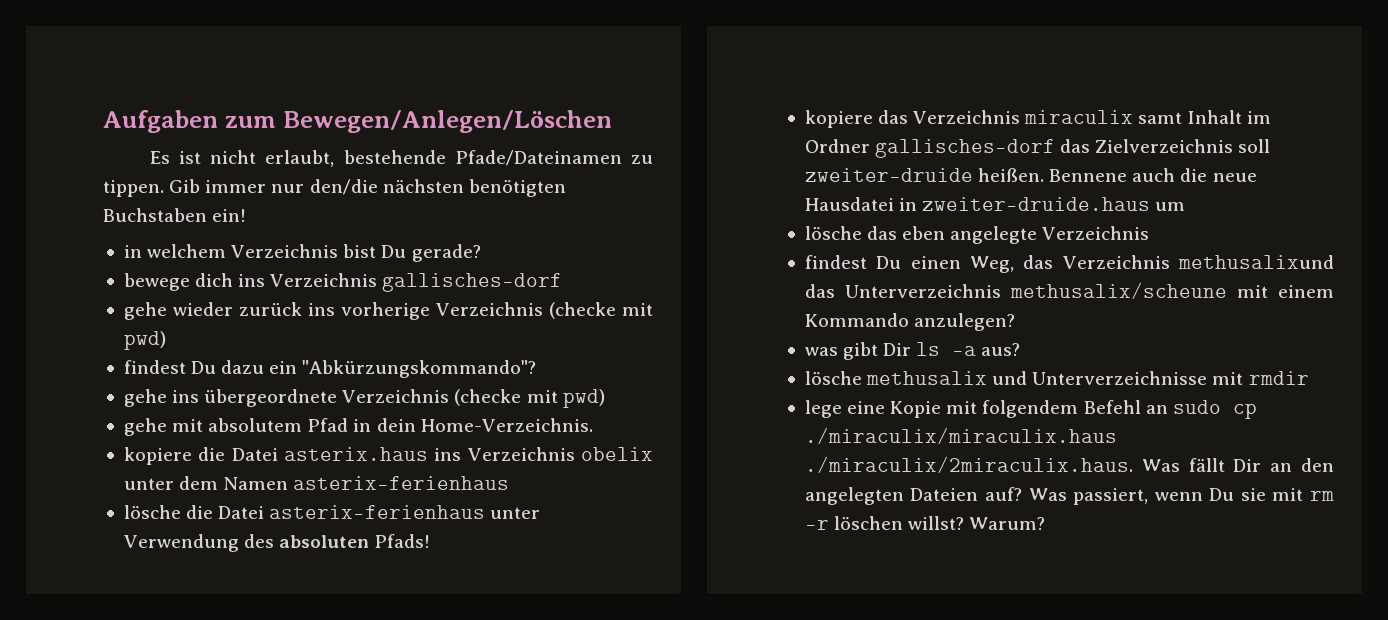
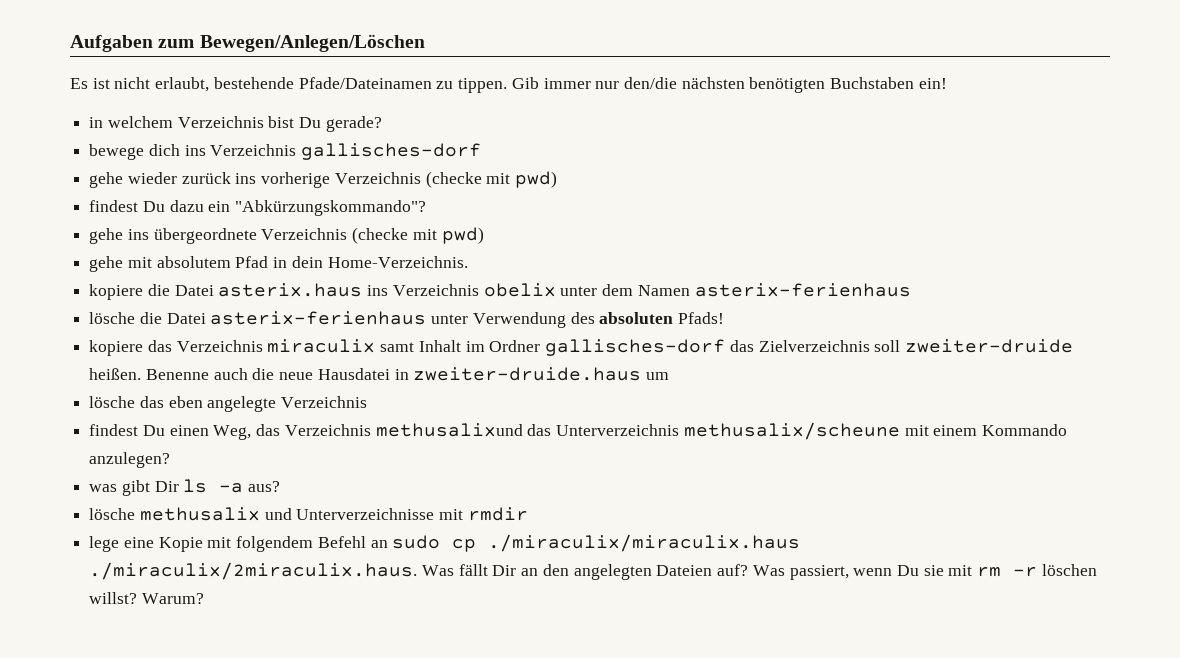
- Bennene auch die neue Hausdatei in zweiter-druide.haus um
+ Benenne auch die neue Hausdatei in zweiter-druide.haus um

